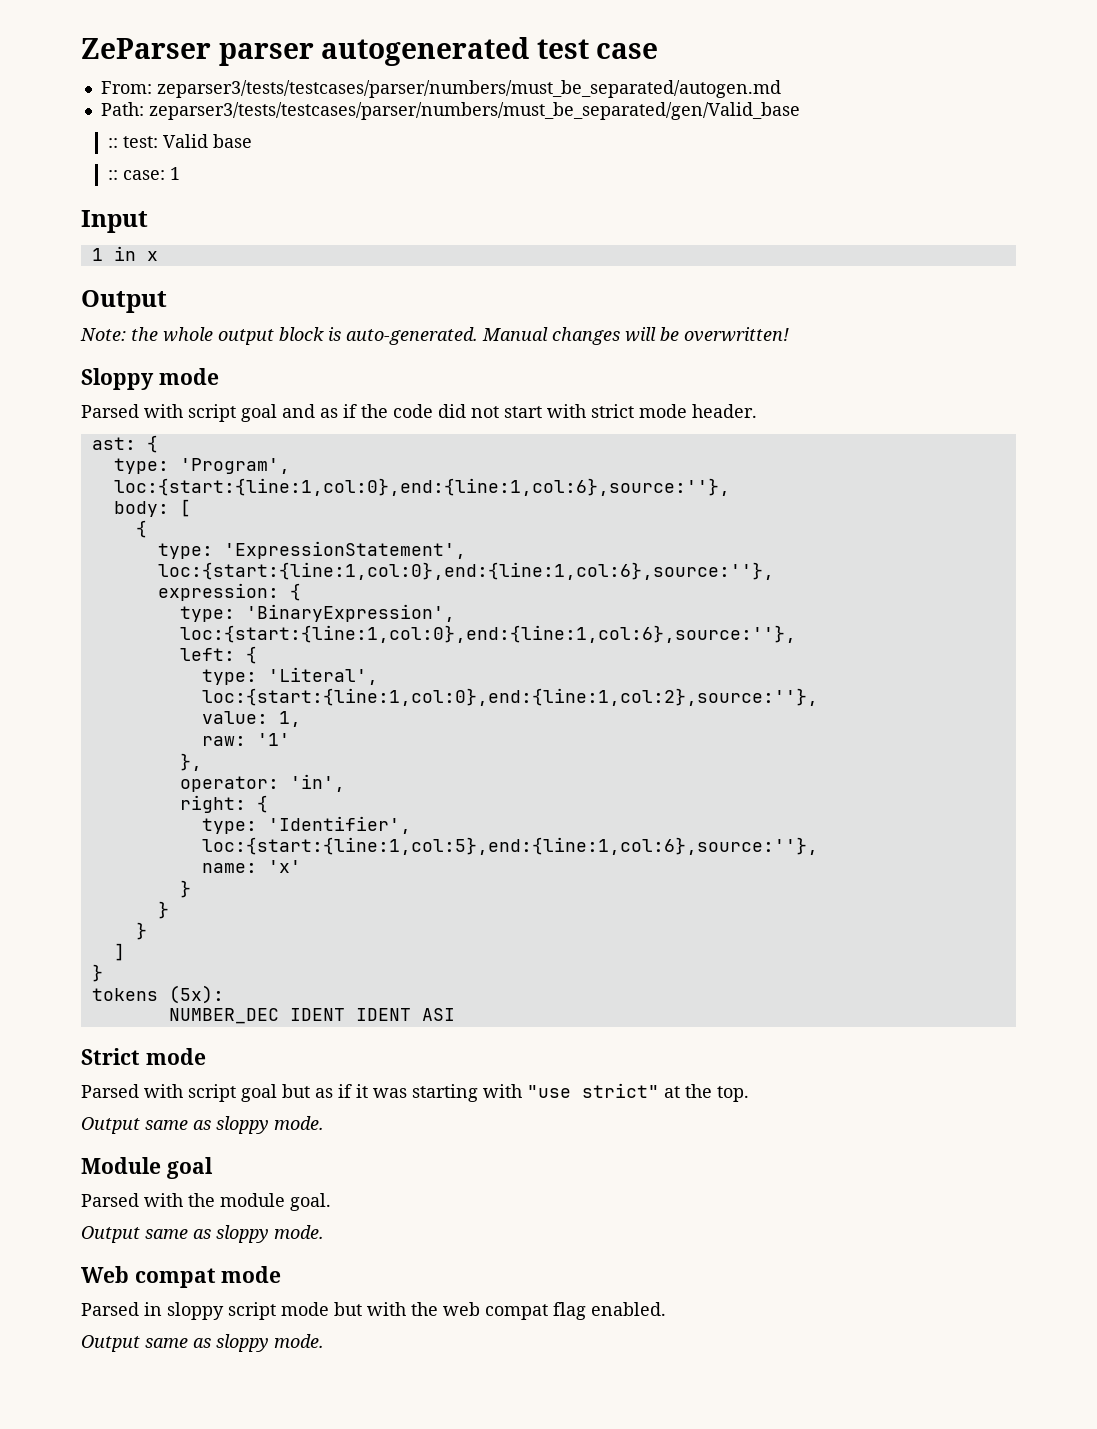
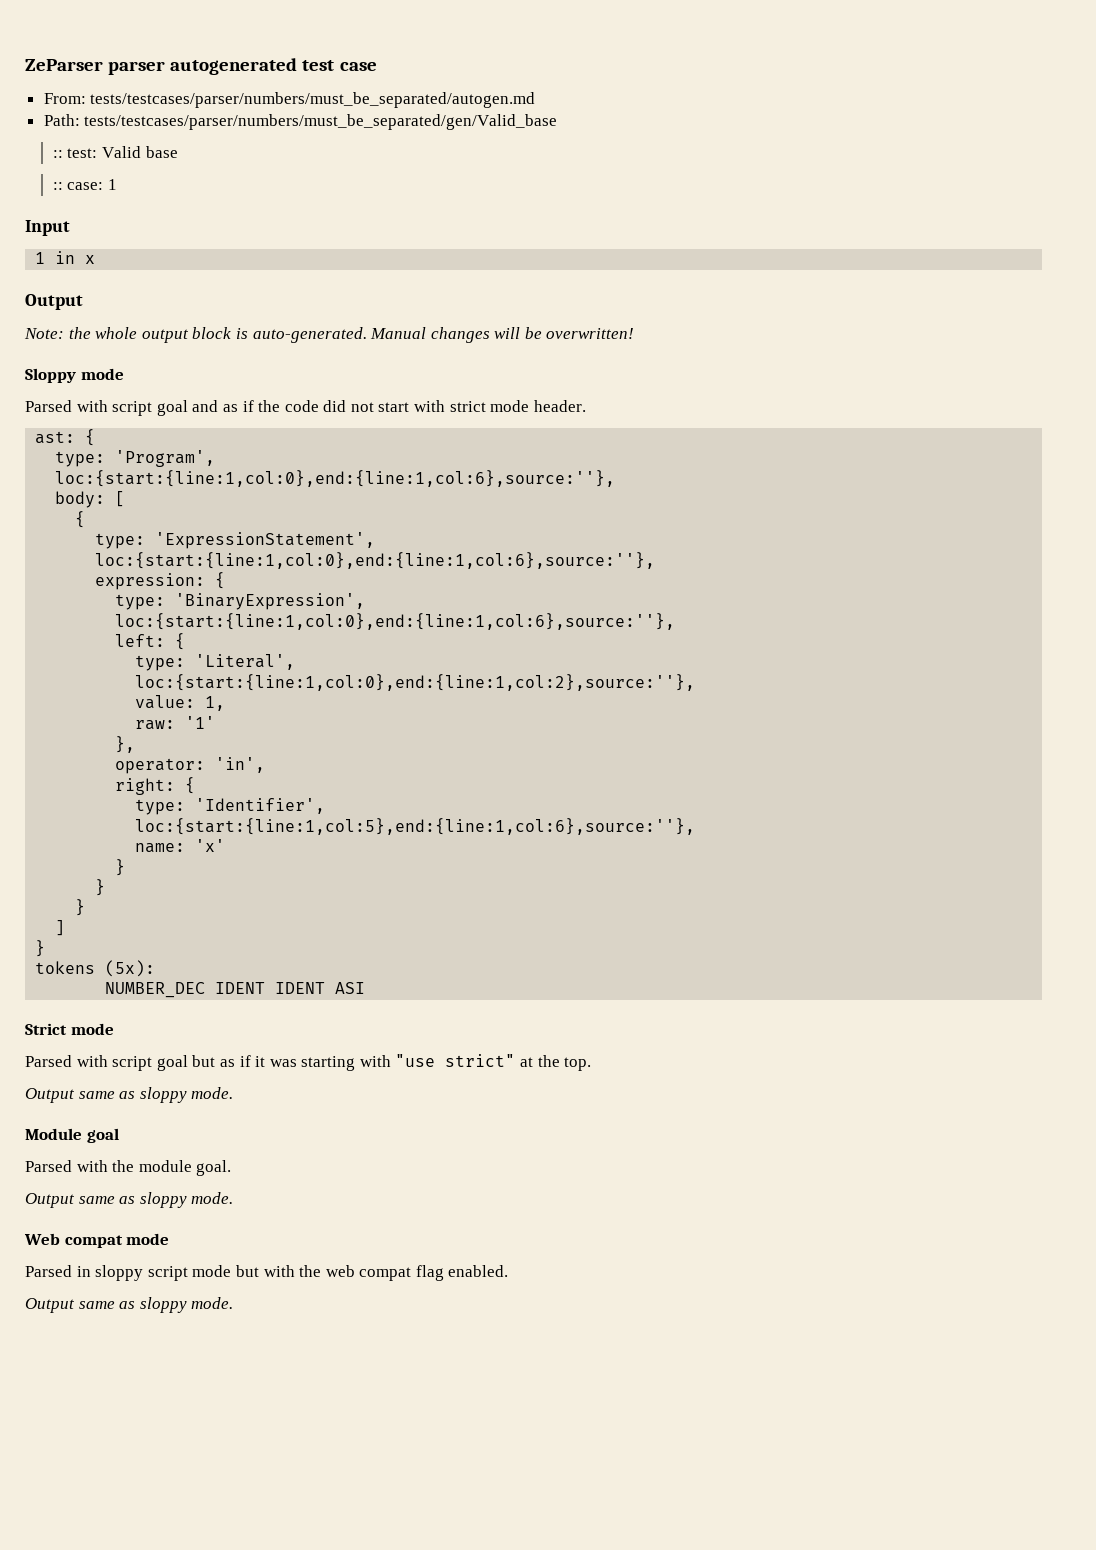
- From: zeparser3/tests/testcases/parser/numbers/must_be_separated/autogen.md
+ From: tests/testcases/parser/numbers/must_be_separated/autogen.md
- Path: zeparser3/tests/testcases/parser/numbers/must_be_separated/gen/Valid_base
+ Path: tests/testcases/parser/numbers/must_be_separated/gen/Valid_base

